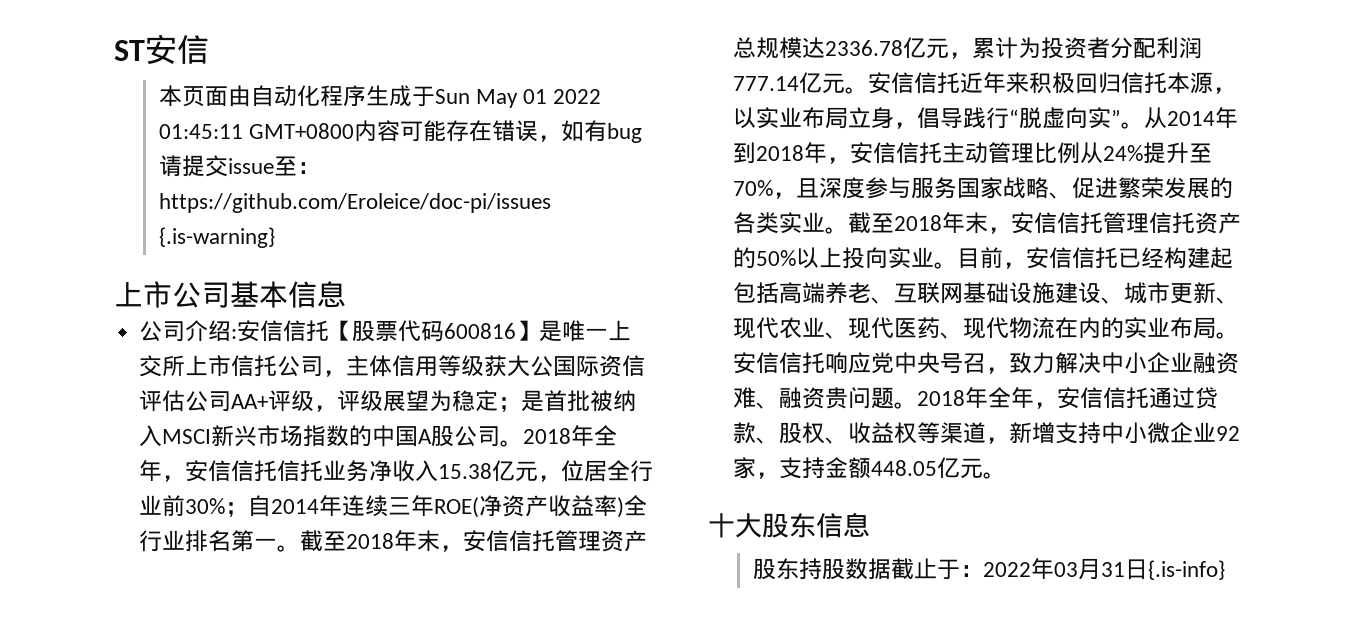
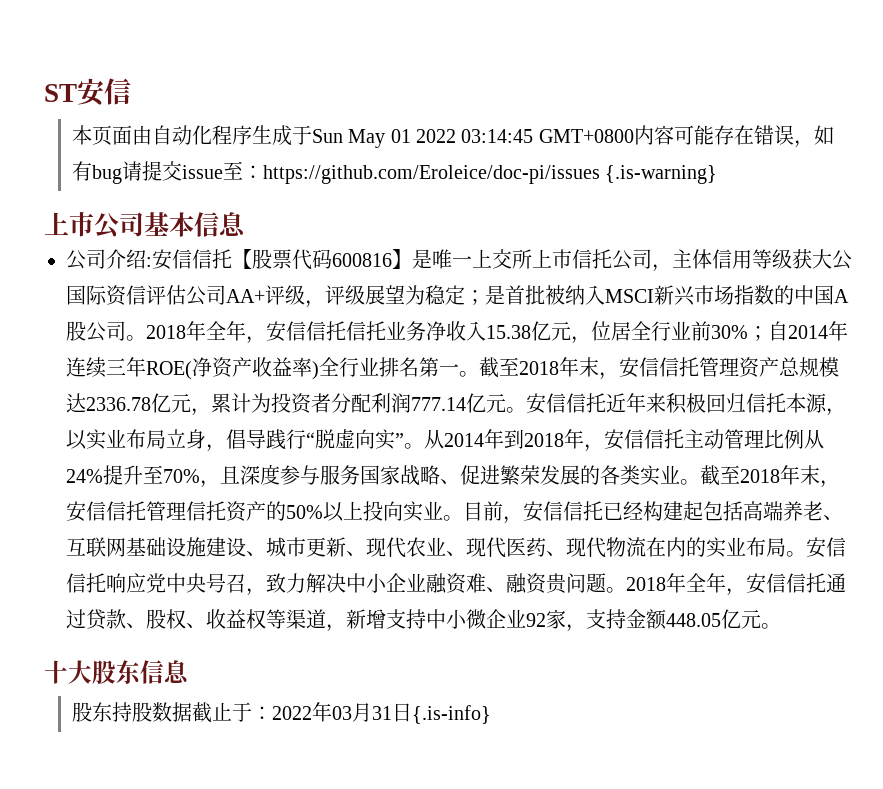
- 本页面由自动化程序生成于Sun May 01 2022 01:45:11 GMT+0800内容可能存在错误，如有bug请提交issue至：https://github.com/Eroleice/doc-pi/issues {.is-warning}
+ 本页面由自动化程序生成于Sun May 01 2022 03:14:45 GMT+0800内容可能存在错误，如有bug请提交issue至：https://github.com/Eroleice/doc-pi/issues {.is-warning}

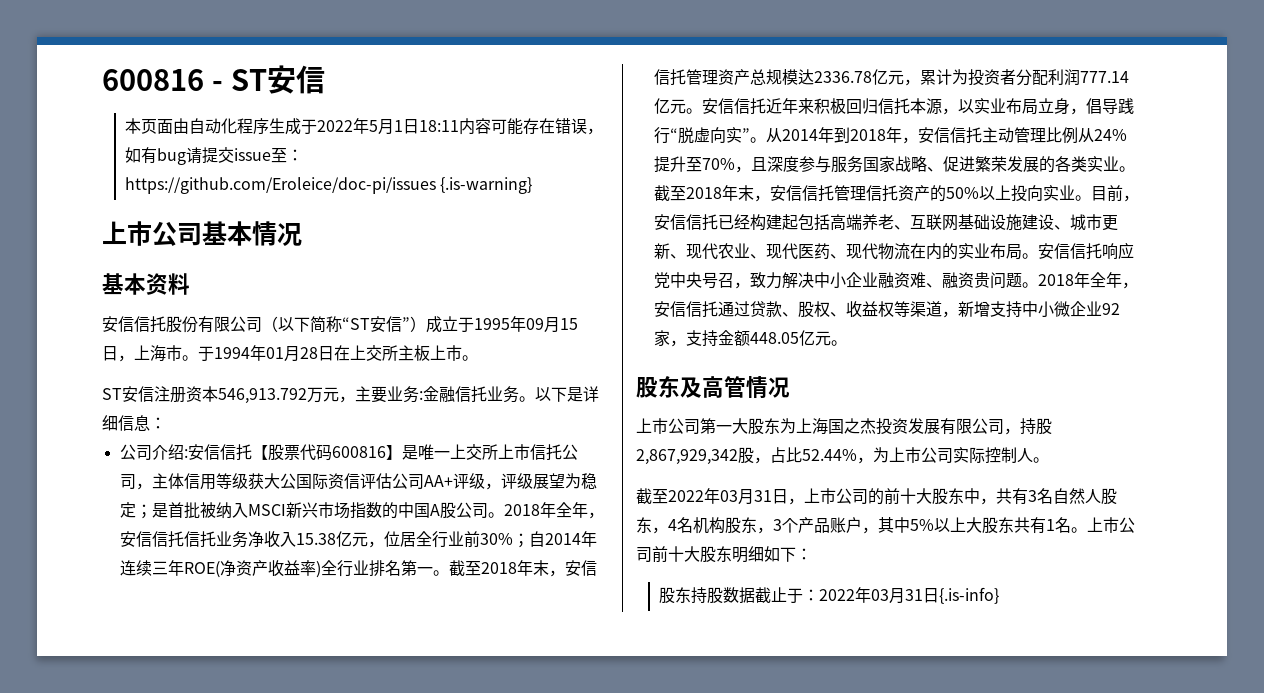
- ST安信
+ 600816 - ST安信
- 本页面由自动化程序生成于Sun May 01 2022 03:14:45 GMT+0800内容可能存在错误，如有bug请提交issue至：https://github.com/Eroleice/doc-pi/issues {.is-warning}
+ 本页面由自动化程序生成于2022年5月1日18:11内容可能存在错误，如有bug请提交issue至：https://github.com/Eroleice/doc-pi/issues {.is-warning}
- 上市公司基本信息
+ 上市公司基本情况
+ 基本资料
+ 安信信托股份有限公司（以下简称“ST安信”）成立于1995年09月15日，上海市。于1994年01月28日在上交所主板上市。
+ ST安信注册资本546,913.792万元，主要业务:金融信托业务。以下是详细信息：
- 十大股东信息
+ 股东及高管情况
+ 上市公司第一大股东为上海国之杰投资发展有限公司，持股2,867,929,342股，占比52.44%，为上市公司实际控制人。
+ 截至2022年03月31日，上市公司的前十大股东中，共有3名自然人股东，4名机构股东，3个产品账户，其中5%以上大股东共有1名。上市公司前十大股东明细如下：

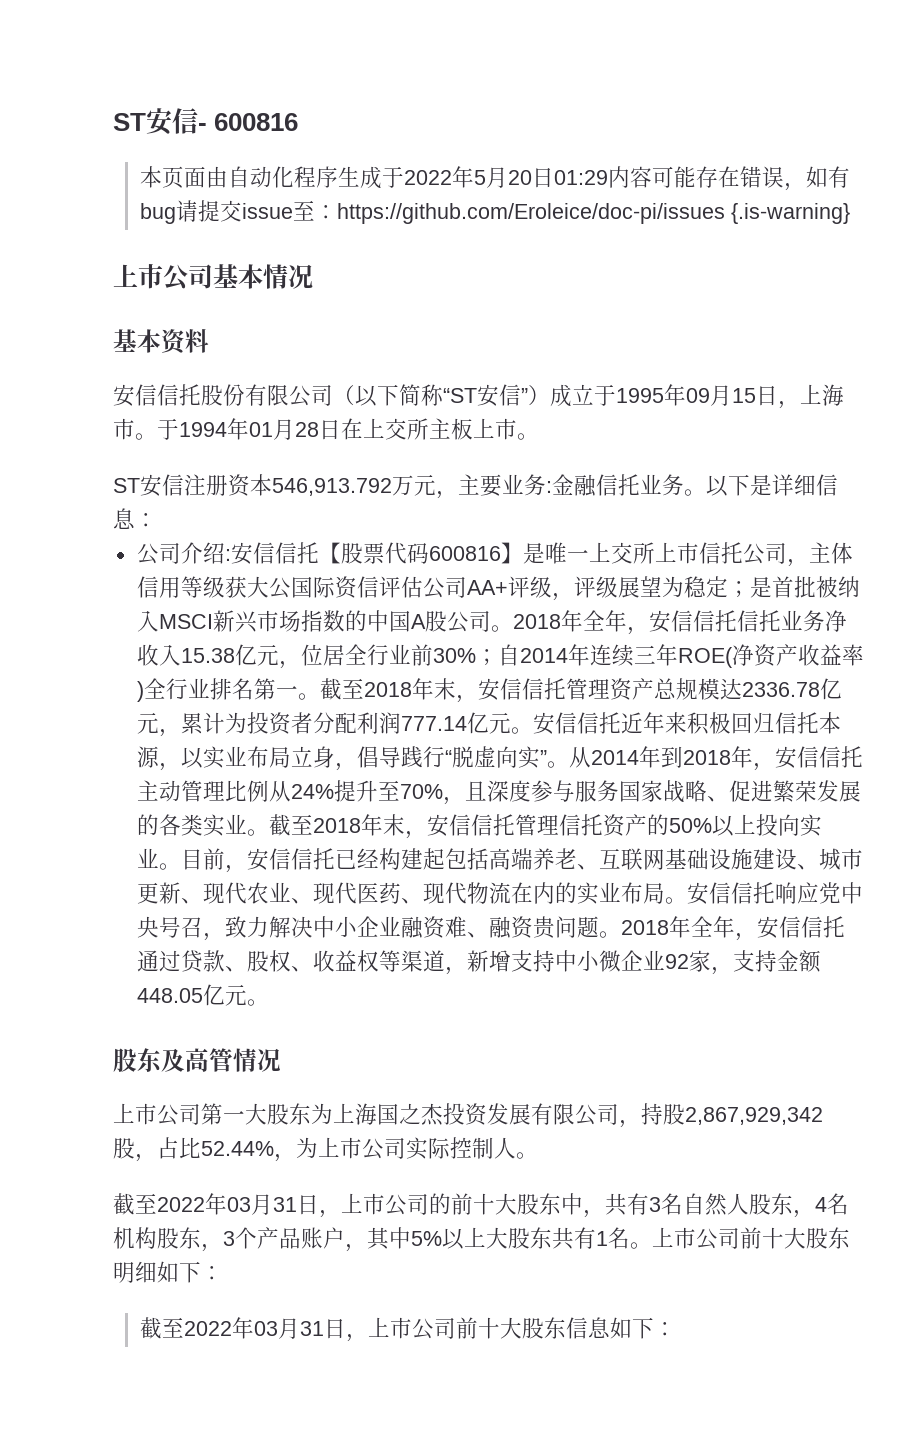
- 600816 - ST安信
+ ST安信- 600816
- 本页面由自动化程序生成于2022年5月1日18:11内容可能存在错误，如有bug请提交issue至：https://github.com/Eroleice/doc-pi/issues {.is-warning}
+ 本页面由自动化程序生成于2022年5月20日01:29内容可能存在错误，如有bug请提交issue至：https://github.com/Eroleice/doc-pi/issues {.is-warning}
- 股东持股数据截止于：2022年03月31日{.is-info}
+ 截至2022年03月31日，上市公司前十大股东信息如下：

